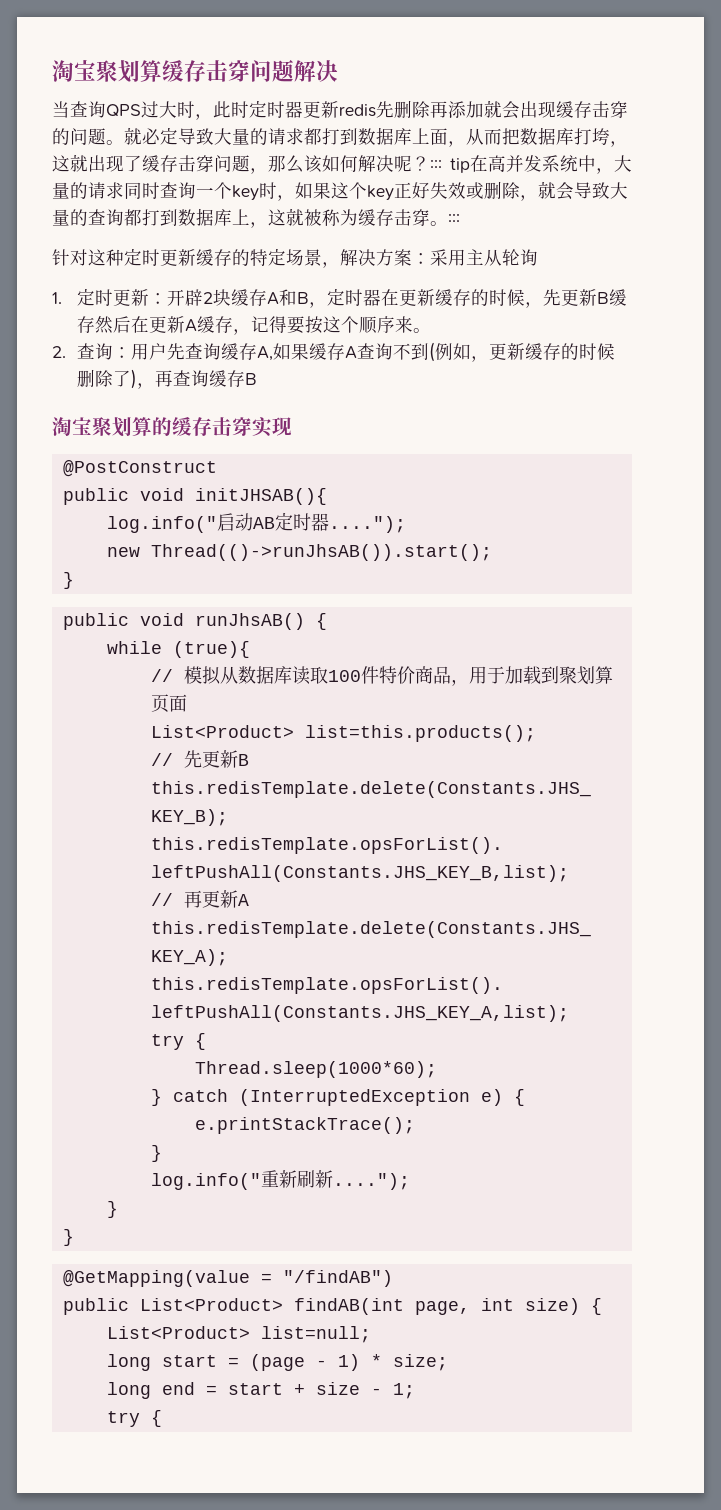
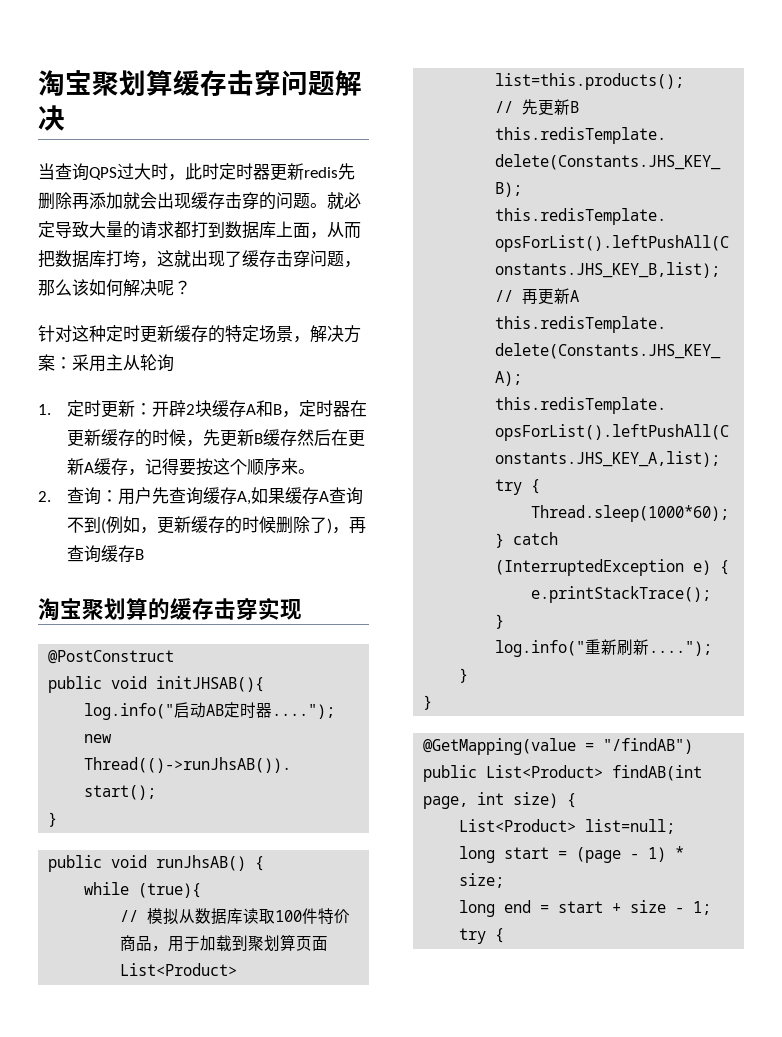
- 就必定导致大量的请求都打到数据库上面，从而把数据库打垮，这就出现了缓存击穿问题，那么该如何解决呢？::: tip在高并发系统中，大量的请求同时查询一个key时，如果这个key正好失效或删除，就会导致大量的查询都打到数据库上，这就被称为缓存击穿。:::
+ 就必定导致大量的请求都打到数据库上面，从而把数据库打垮，这就出现了缓存击穿问题，那么该如何解决呢？

